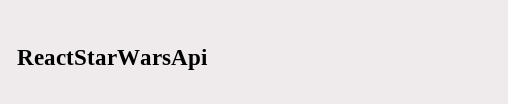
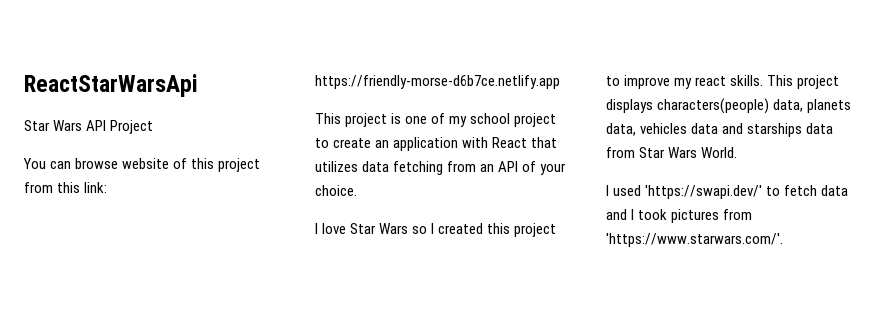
+ Star Wars API Project
+ You can browse website of this project from this link: https://friendly-morse-d6b7ce.netlify.app
+ This project is one of my school project to create an application with React that utilizes data fetching from an API of your choice.
+ I love Star Wars so I created this project to improve my react skills. This project displays characters(people) data, planets data, vehicles data and starships data from Star Wars World.
+ I used 'https://swapi.dev/' to fetch data and I took pictures from 'https://www.starwars.com/'.

